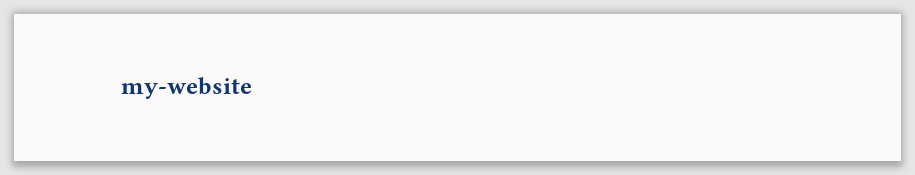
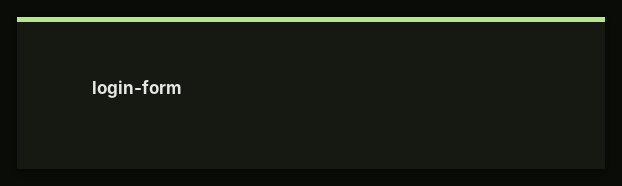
- my-website
+ login-form

